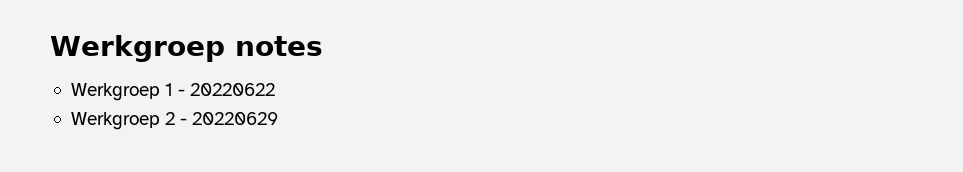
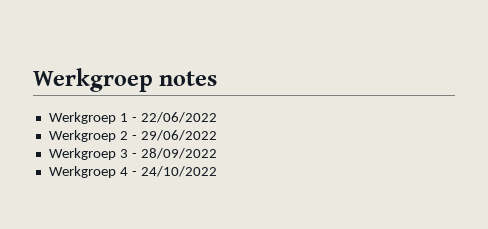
- Werkgroep 1 - 20220622
+ Werkgroep 1 - 22/06/2022
- Werkgroep 2 - 20220629
+ Werkgroep 2 - 29/06/2022
+ Werkgroep 3 - 28/09/2022
+ Werkgroep 4 - 24/10/2022

